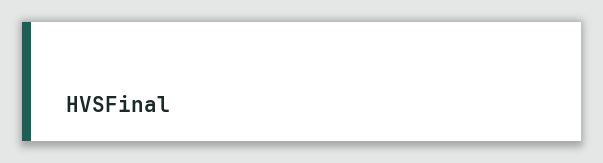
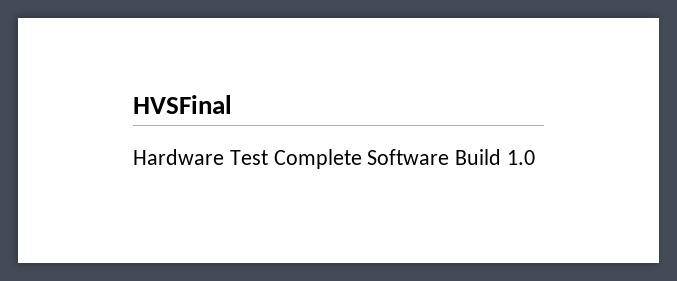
+ Hardware Test Complete Software Build 1.0

